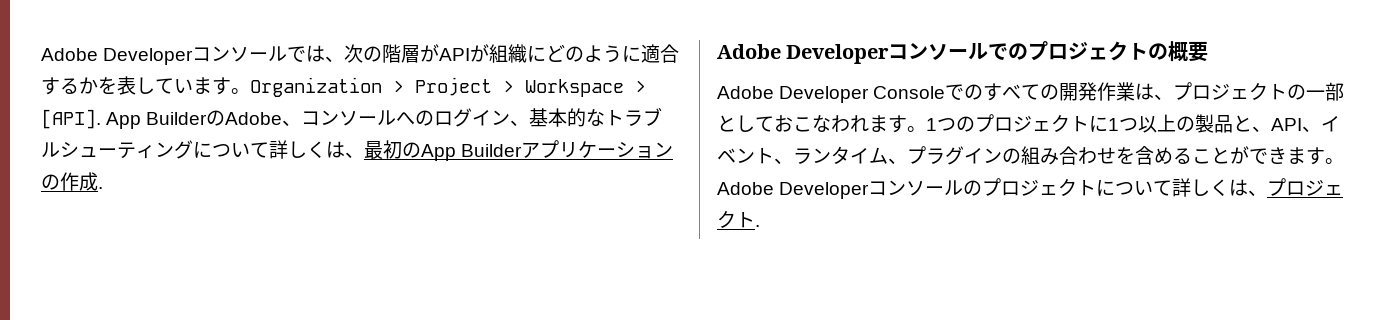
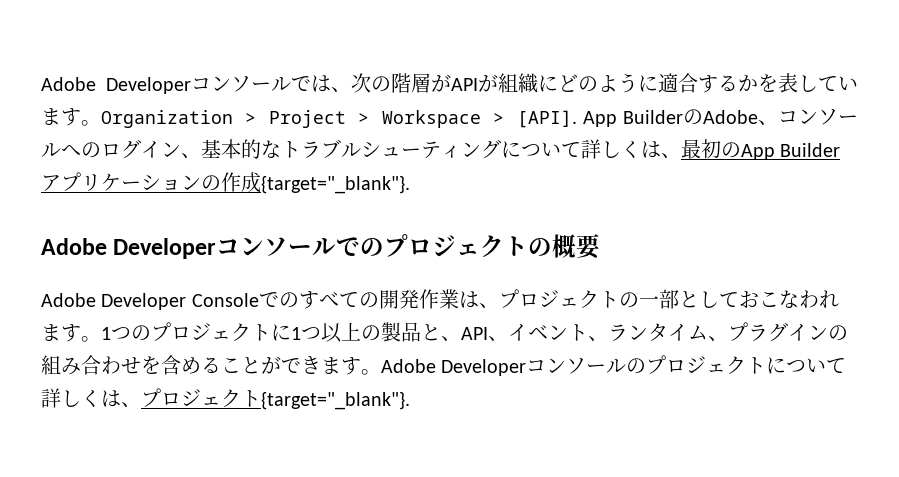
- App BuilderのAdobe、コンソールへのログイン、基本的なトラブルシューティングについて詳しくは、最初のApp Builderアプリケーションの作成.
+ App BuilderのAdobe、コンソールへのログイン、基本的なトラブルシューティングについて詳しくは、最初のApp Builderアプリケーションの作成{target="_blank"}.
- Adobe Developerコンソールのプロジェクトについて詳しくは、プロジェクト.
+ Adobe Developerコンソールのプロジェクトについて詳しくは、プロジェクト{target="_blank"}.

